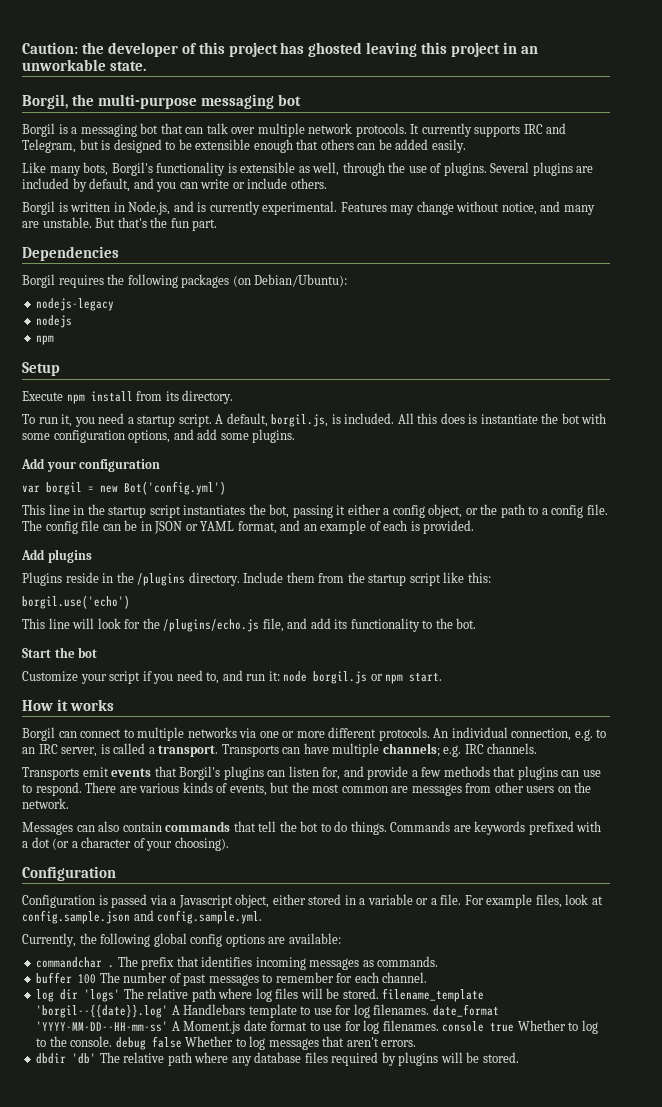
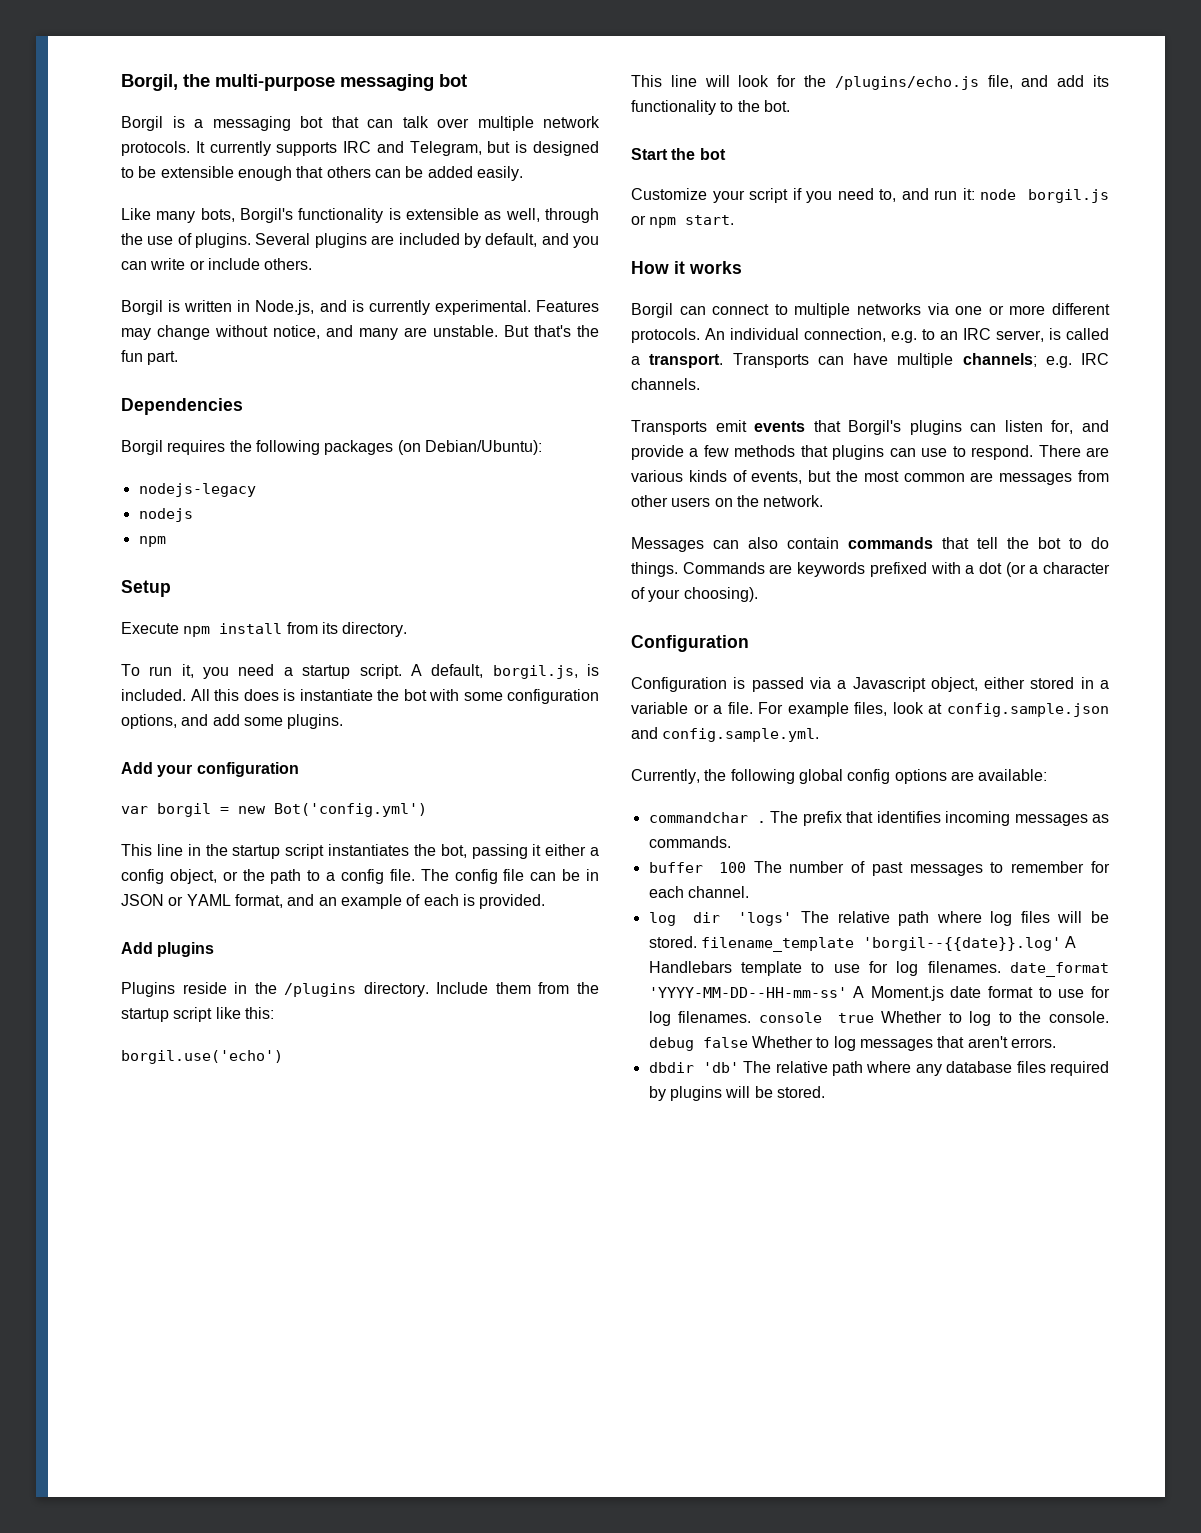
- Caution: the developer of this project has ghosted leaving this project in an unworkable state.

